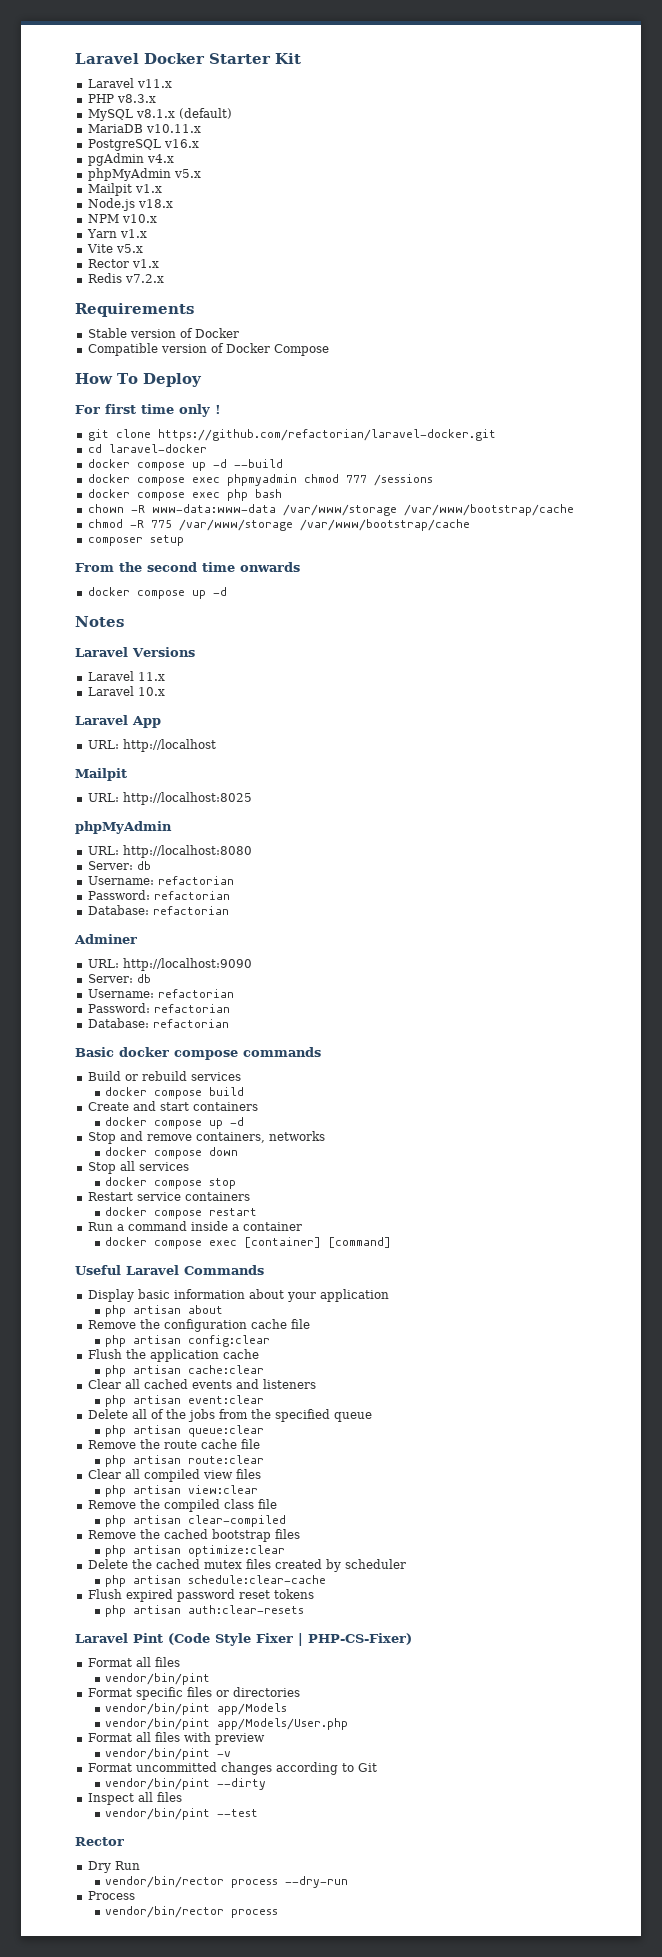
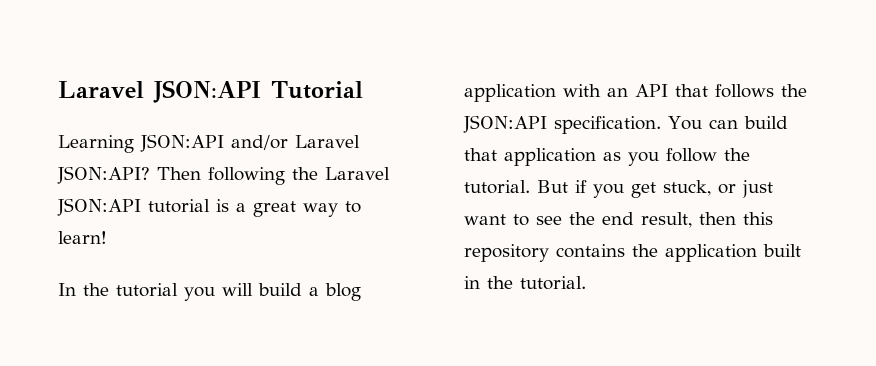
- Laravel Docker Starter Kit
- Laravel v11.x
- PHP v8.3.x
- MySQL v8.1.x (default)
- MariaDB v10.11.x
- PostgreSQL v16.x
- pgAdmin v4.x
- phpMyAdmin v5.x
- Mailpit v1.x
- Node.js v18.x
- NPM v10.x
- Yarn v1.x
- Vite v5.x
- Rector v1.x
- Redis v7.2.x
- Requirements
- Stable version of Docker
- Compatible version of Docker Compose
- How To Deploy
- For first time only !
- git clone https://github.com/refactorian/laravel-docker.git
- cd laravel-docker
- docker compose up -d --build
- docker compose exec phpmyadmin chmod 777 /sessions
- docker compose exec php bash
- chown -R www-data:www-data /var/www/storage /var/www/bootstrap/cache
- chmod -R 775 /var/www/storage /var/www/bootstrap/cache
- composer setup
- From the second time onwards
- docker compose up -d
- Notes
- Laravel Versions
- Laravel 11.x
- Laravel 10.x
- Laravel App
- URL: http://localhost
- Mailpit
- URL: http://localhost:8025
- phpMyAdmin
- URL: http://localhost:8080
- Server: db
- Username: refactorian
- Password: refactorian
- Database: refactorian
- Adminer
- URL: http://localhost:9090
- Server: db
- Username: refactorian
- Password: refactorian
- Database: refactorian
- Basic docker compose commands
- Build or rebuild services
- docker compose build
- Create and start containers
- docker compose up -d
- Stop and remove containers, networks
- docker compose down
- Stop all services
- docker compose stop
- Restart service containers
- docker compose restart
- Run a command inside a container
- docker compose exec [container] [command]
- Useful Laravel Commands
- Display basic information about your application
- php artisan about
- Remove the configuration cache file
- php artisan config:clear
- Flush the application cache
- php artisan cache:clear
- Clear all cached events and listeners
- php artisan event:clear
- Delete all of the jobs from the specified queue
- php artisan queue:clear
- Remove the route cache file
- php artisan route:clear
- Clear all compiled view files
- php artisan view:clear
- Remove the compiled class file
- php artisan clear-compiled
- Remove the cached bootstrap files
- php artisan optimize:clear
- Delete the cached mutex files created by scheduler
- php artisan schedule:clear-cache
- Flush expired password reset tokens
- php artisan auth:clear-resets
- Laravel Pint (Code Style Fixer | PHP-CS-Fixer)
- Format all files
- vendor/bin/pint
- Format specific files or directories
- vendor/bin/pint app/Models
- vendor/bin/pint app/Models/User.php
- Format all files with preview
- vendor/bin/pint -v
- Format uncommitted changes according to Git
- vendor/bin/pint --dirty
- Inspect all files
- vendor/bin/pint --test
- Rector
- Dry Run
- vendor/bin/rector process --dry-run
- Process
- vendor/bin/rector process
+ Laravel JSON:API Tutorial
+ Learning JSON:API and/or Laravel JSON:API? Then following the Laravel JSON:API tutorial is a great way to learn!
+ In the tutorial you will build a blog application with an API that follows the JSON:API specification. You can build that application as you follow the tutorial. But if you get stuck, or just want to see the end result, then this repository contains the application built in the tutorial.

